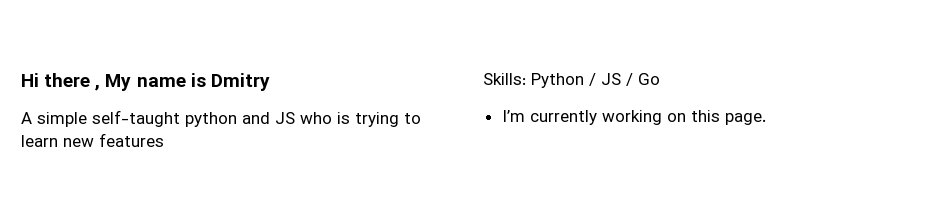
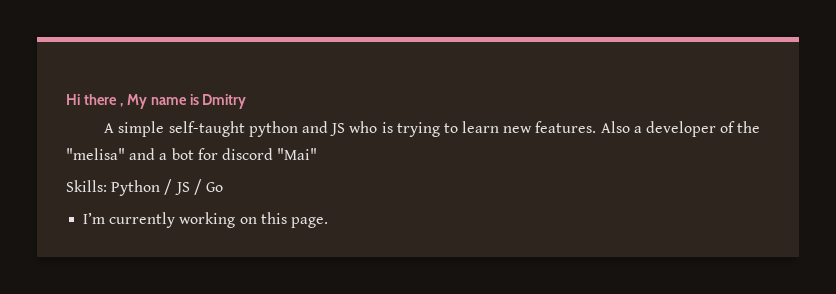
- A simple self-taught python and JS who is trying to learn new features
+ A simple self-taught python and JS who is trying to learn new features. Also a developer of the "melisa" and a bot for discord "Mai"

